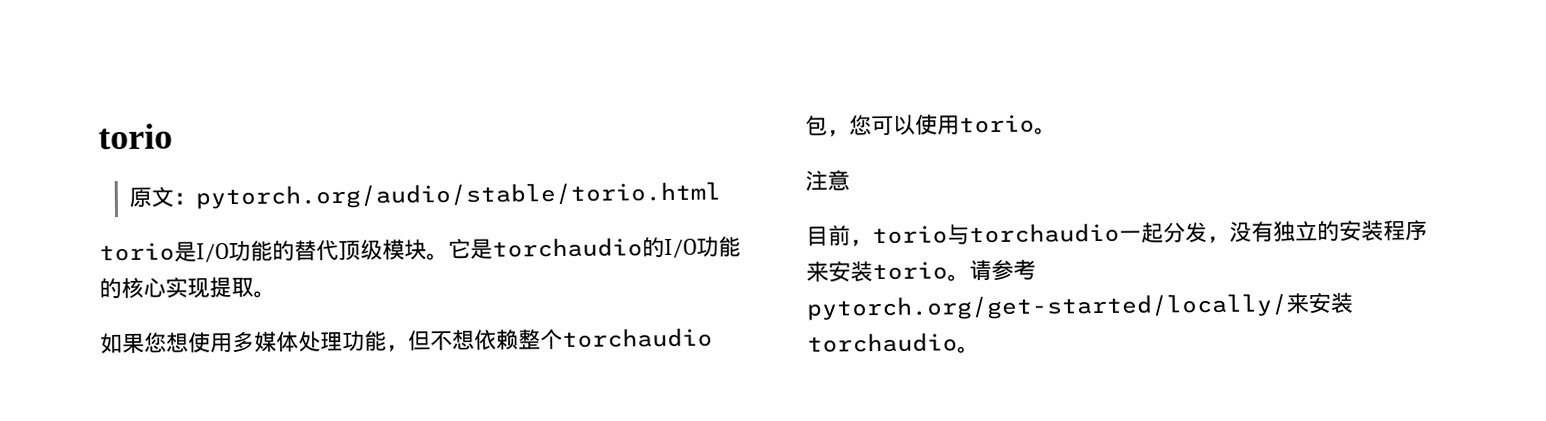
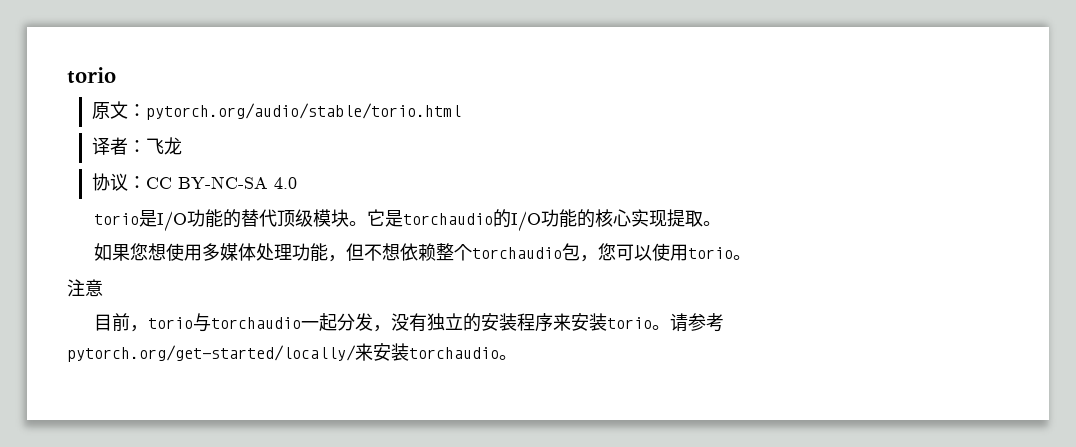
+ 译者：飞龙
+ 协议：CC BY-NC-SA 4.0

